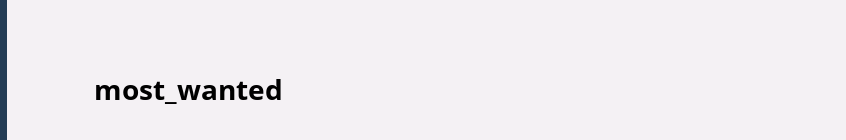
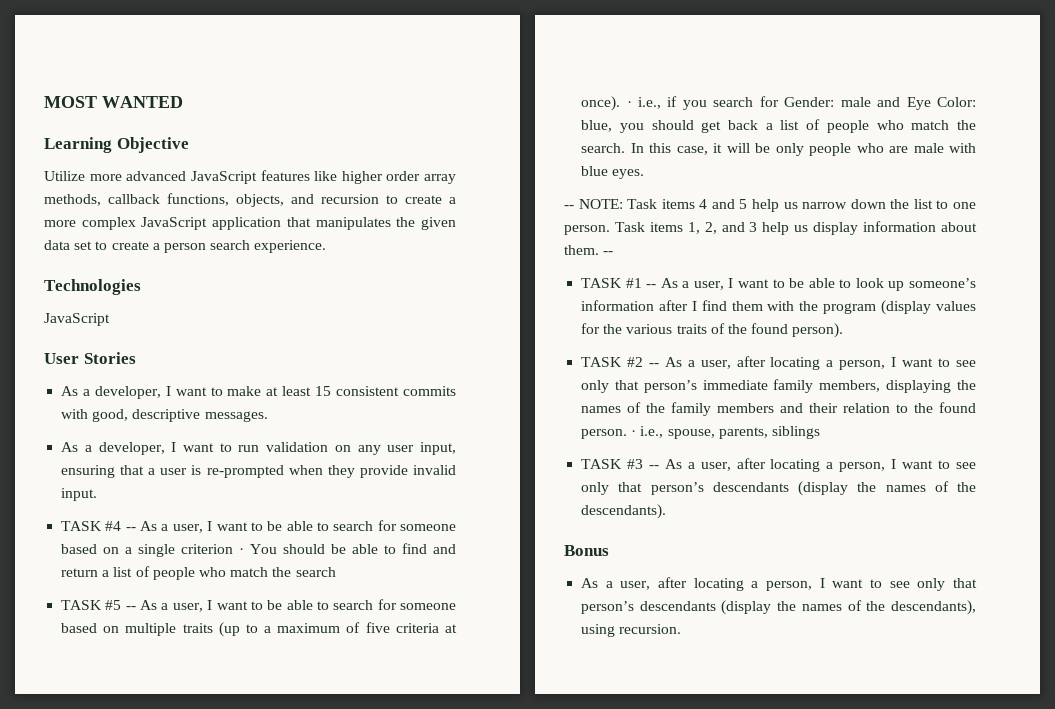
- most_wanted
+ MOST WANTED
+ Learning Objective
+ Utilize more advanced JavaScript features like higher order array methods, callback functions, objects, and recursion to create a more complex JavaScript application that manipulates the given data set to create a person search experience.
+ Technologies
+ JavaScript
+ User Stories
+ As a developer, I want to make at least 15 consistent commits with good, descriptive messages.
+ As a developer, I want to run validation on any user input, ensuring that a user is re-prompted when they provide invalid input.
+ TASK #4 -- As a user, I want to be able to search for someone based on a single criterion · You should be able to find and return a list of people who match the search
+ TASK #5 -- As a user, I want to be able to search for someone based on multiple traits (up to a maximum of five criteria at once). · i.e., if you search for Gender: male and Eye Color: blue, you should get back a list of people who match the search. In this case, it will be only people who are male with blue eyes.
+ -- NOTE: Task items 4 and 5 help us narrow down the list to one person. Task items 1, 2, and 3 help us display information about them. --
+ TASK #1 -- As a user, I want to be able to look up someone’s information after I find them with the program (display values for the various traits of the found person).
+ TASK #2 -- As a user, after locating a person, I want to see only that person’s immediate family members, displaying the names of the family members and their relation to the found person. · i.e., spouse, parents, siblings
+ TASK #3 -- As a user, after locating a person, I want to see only that person’s descendants (display the names of the descendants).
+ Bonus
+ As a user, after locating a person, I want to see only that person’s descendants (display the names of the descendants), using recursion.

